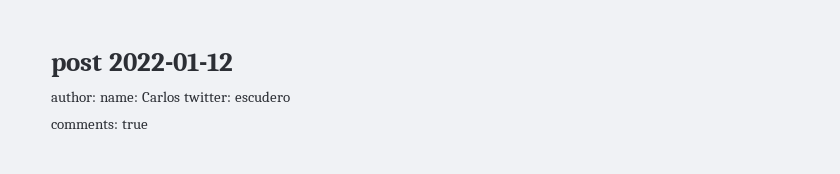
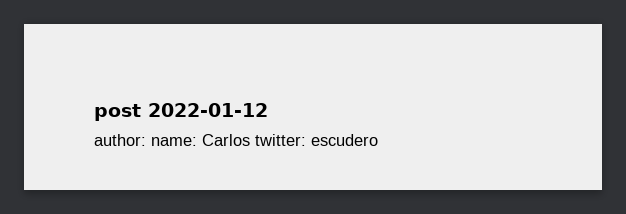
- comments: true

